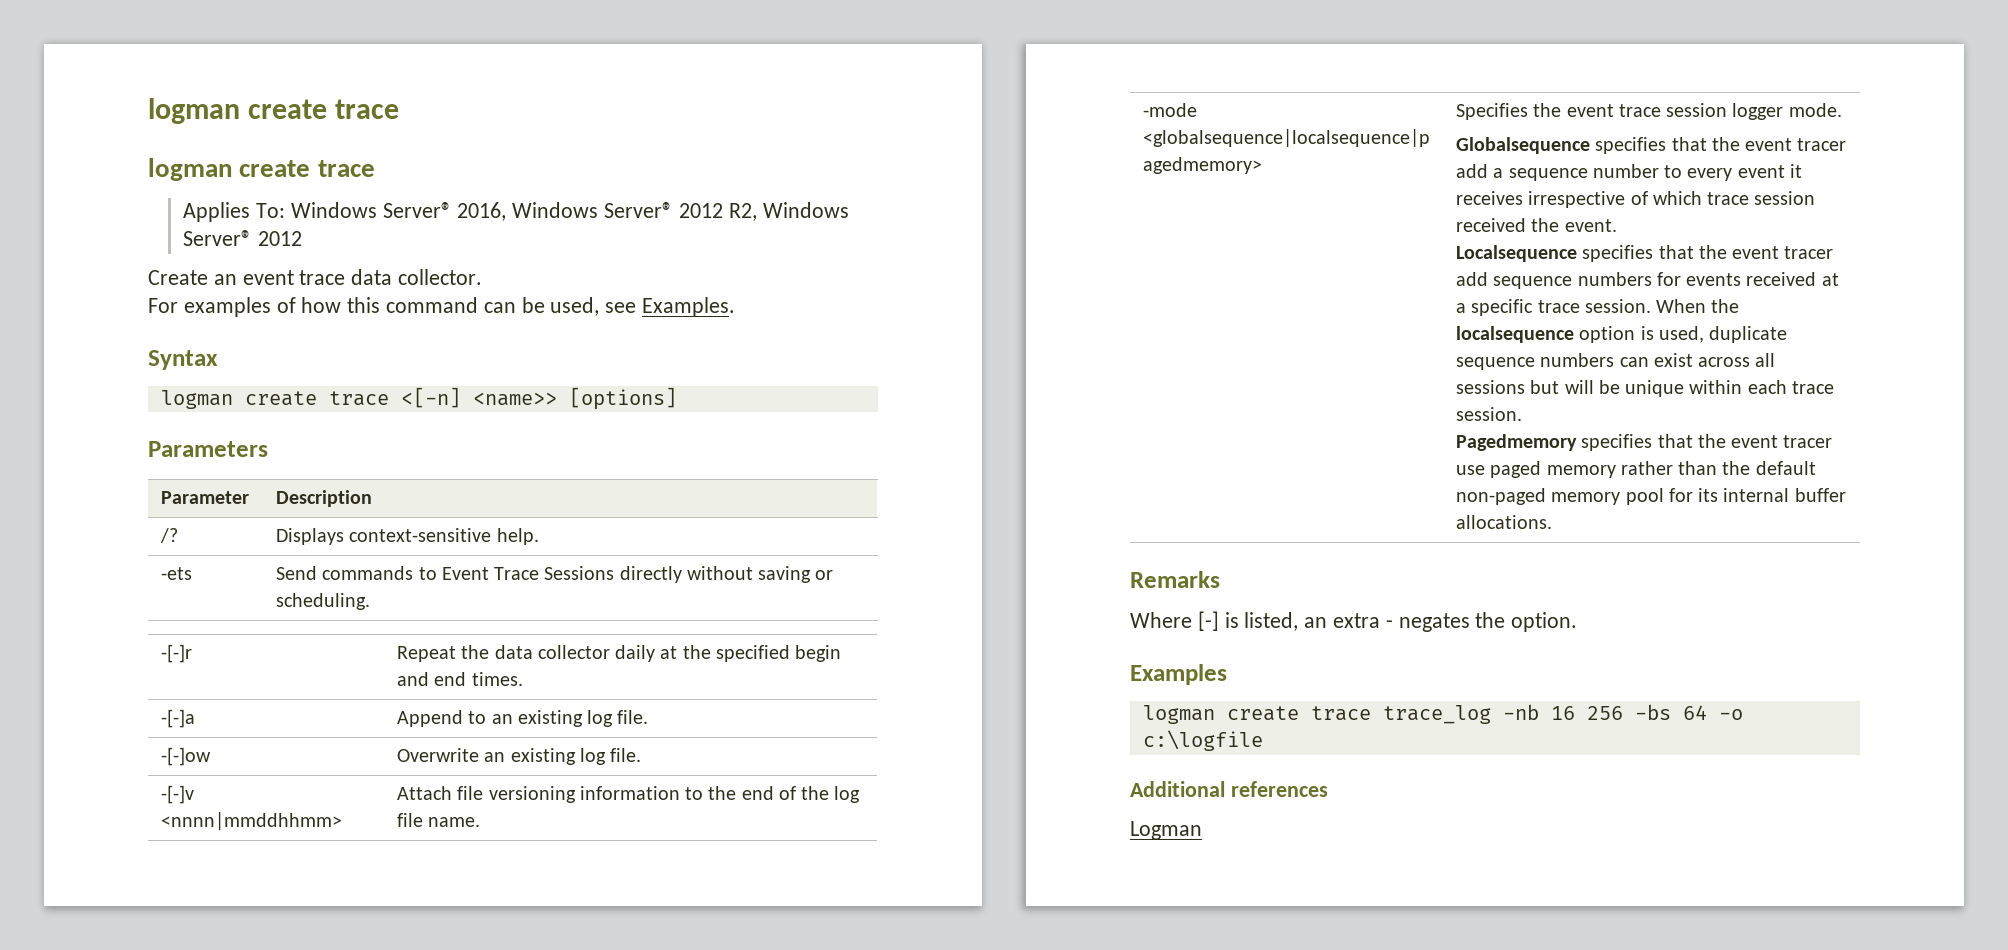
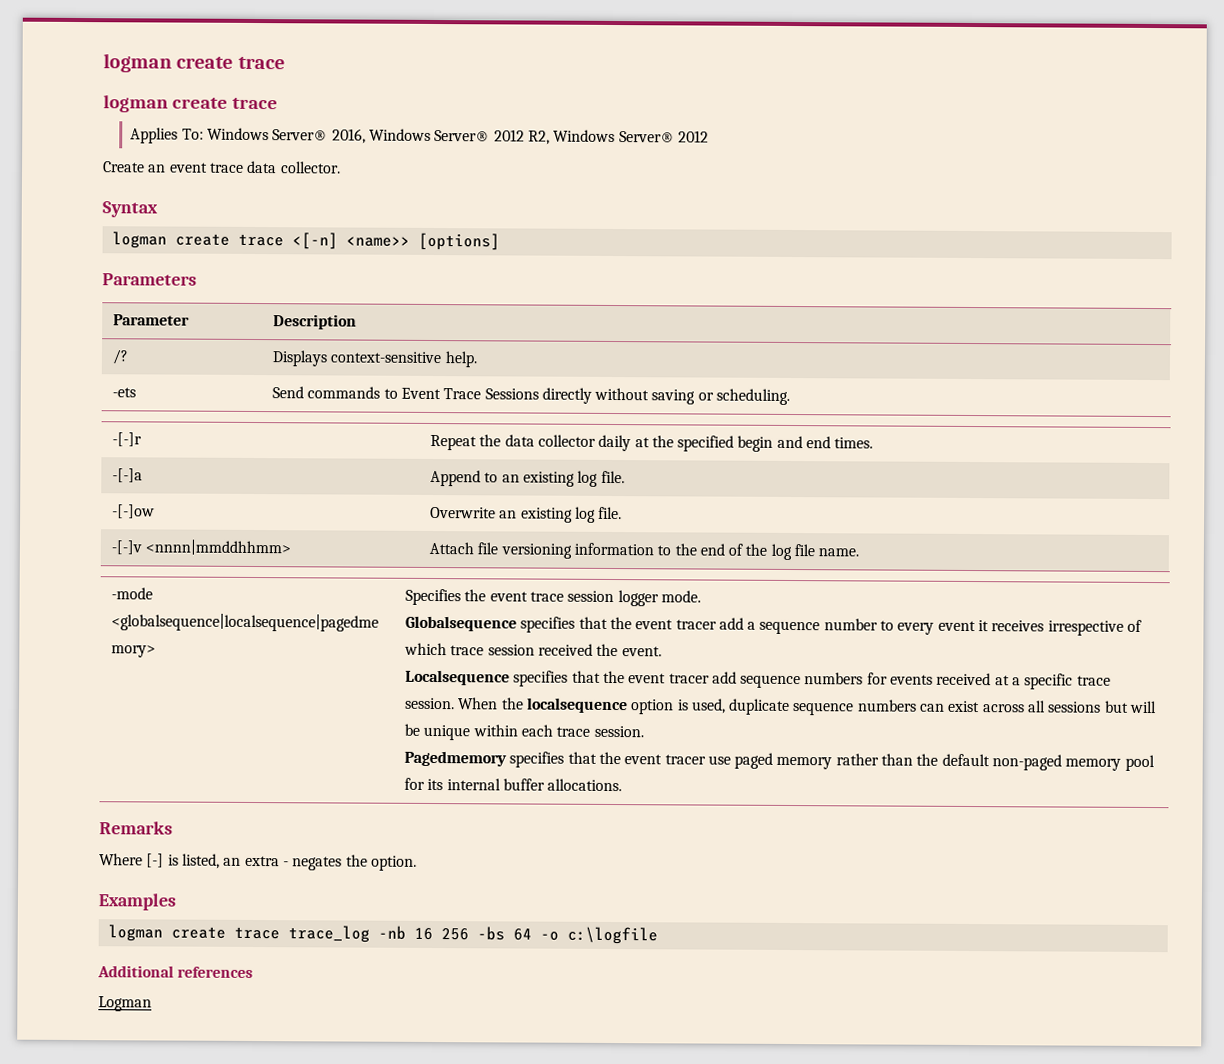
- For examples of how this command can be used, see Examples.

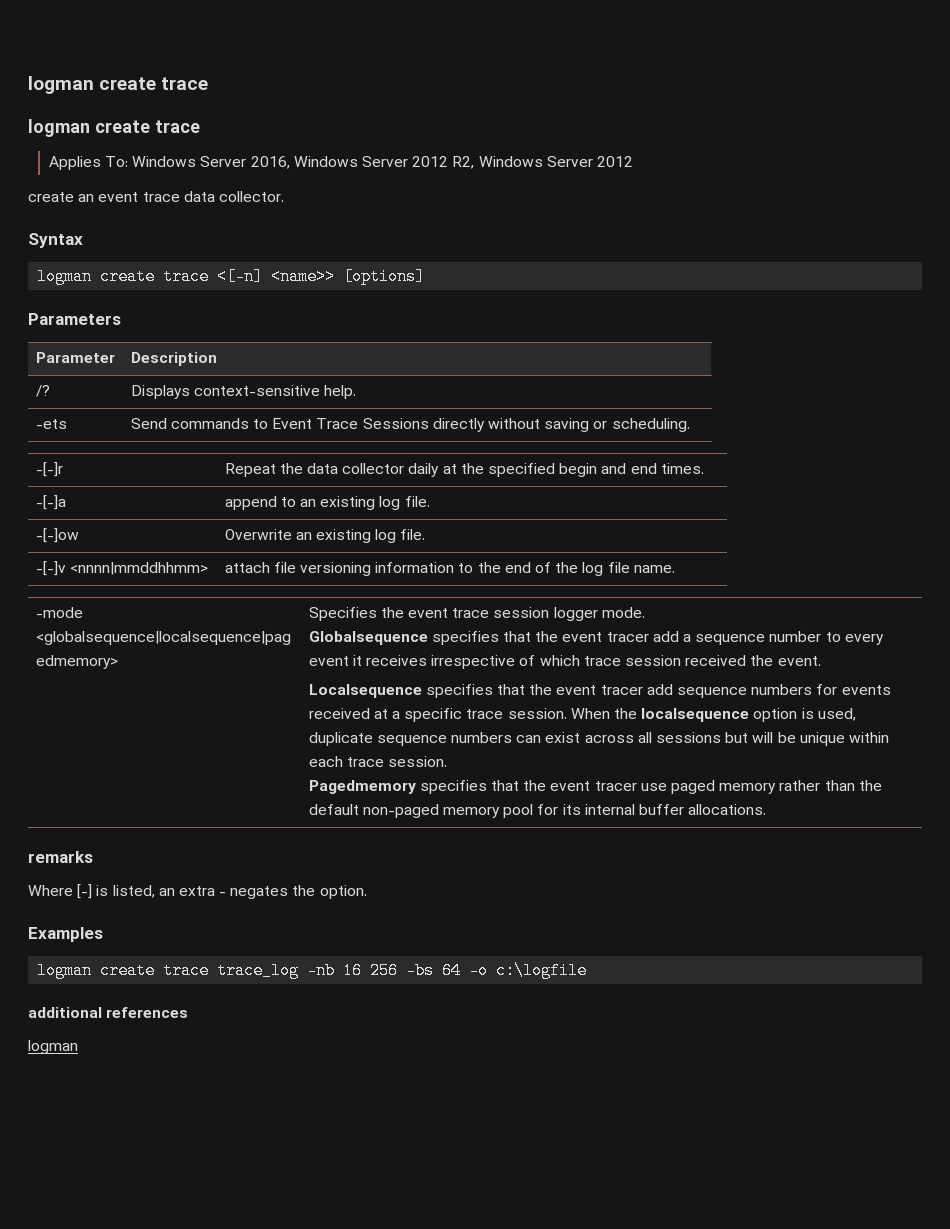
- Applies To: Windows Server® 2016, Windows Server® 2012 R2, Windows Server® 2012
+ Applies To: Windows Server 2016, Windows Server 2012 R2, Windows Server 2012
- Create an event trace data collector.
+ create an event trace data collector.
- -[-]a | Append to an existing log file.
+ -[-]a | append to an existing log file.
- -[-]v <nnnn|mmddhhmm> | Attach file versioning information to the end of the log file name.
+ -[-]v <nnnn|mmddhhmm> | attach file versioning information to the end of the log file name.
- Remarks
+ remarks
- Additional references
- Logman
+ additional references
+ logman

